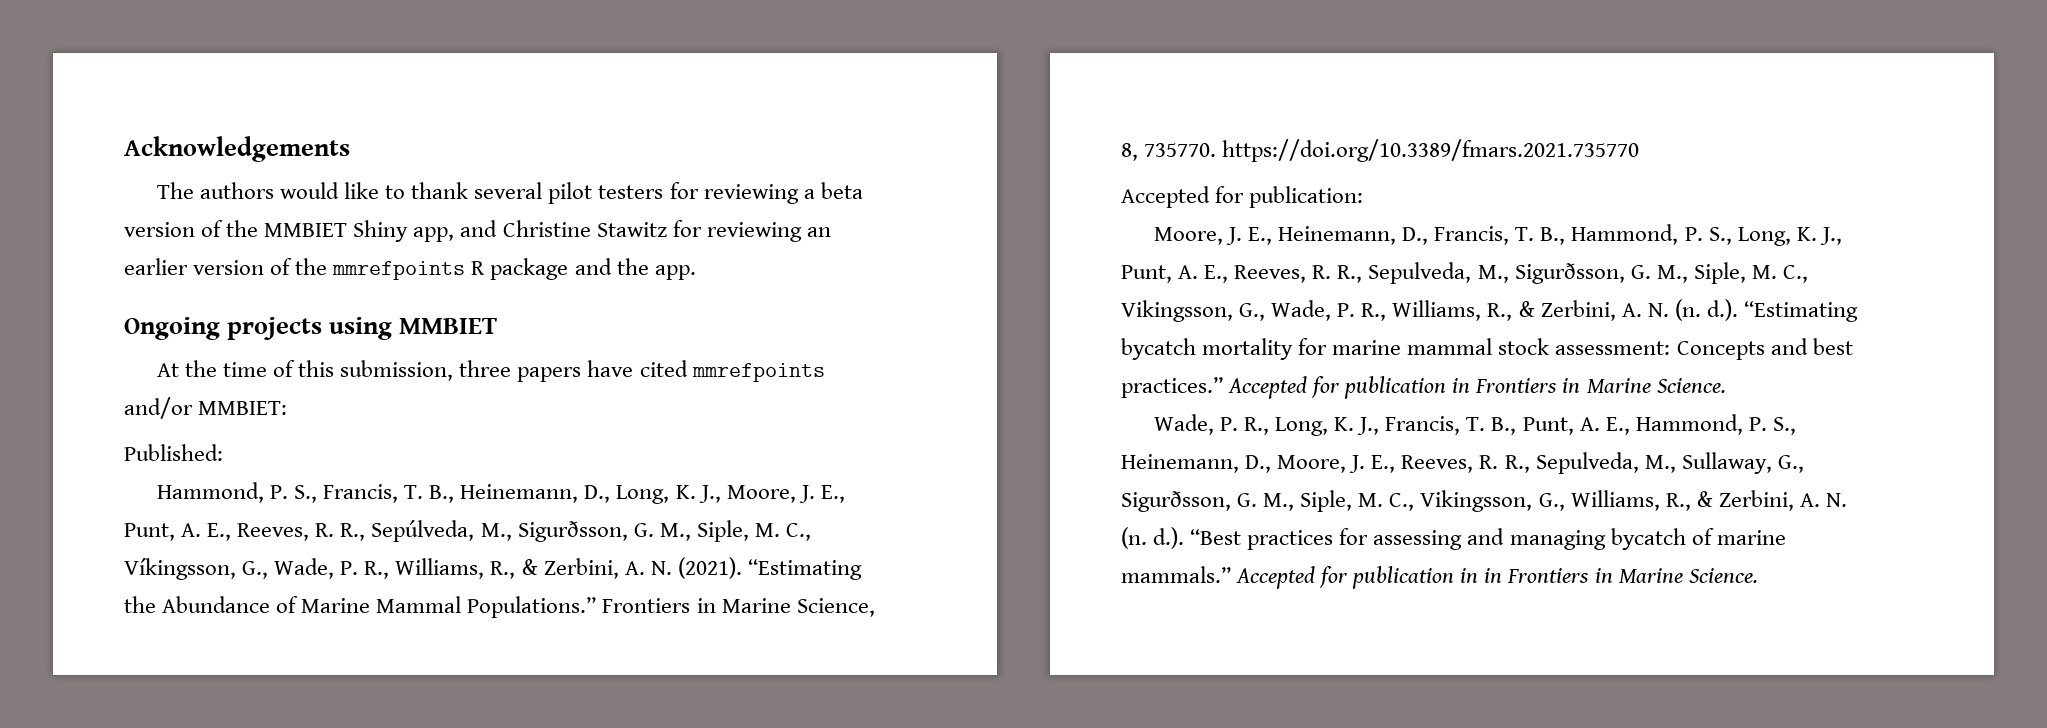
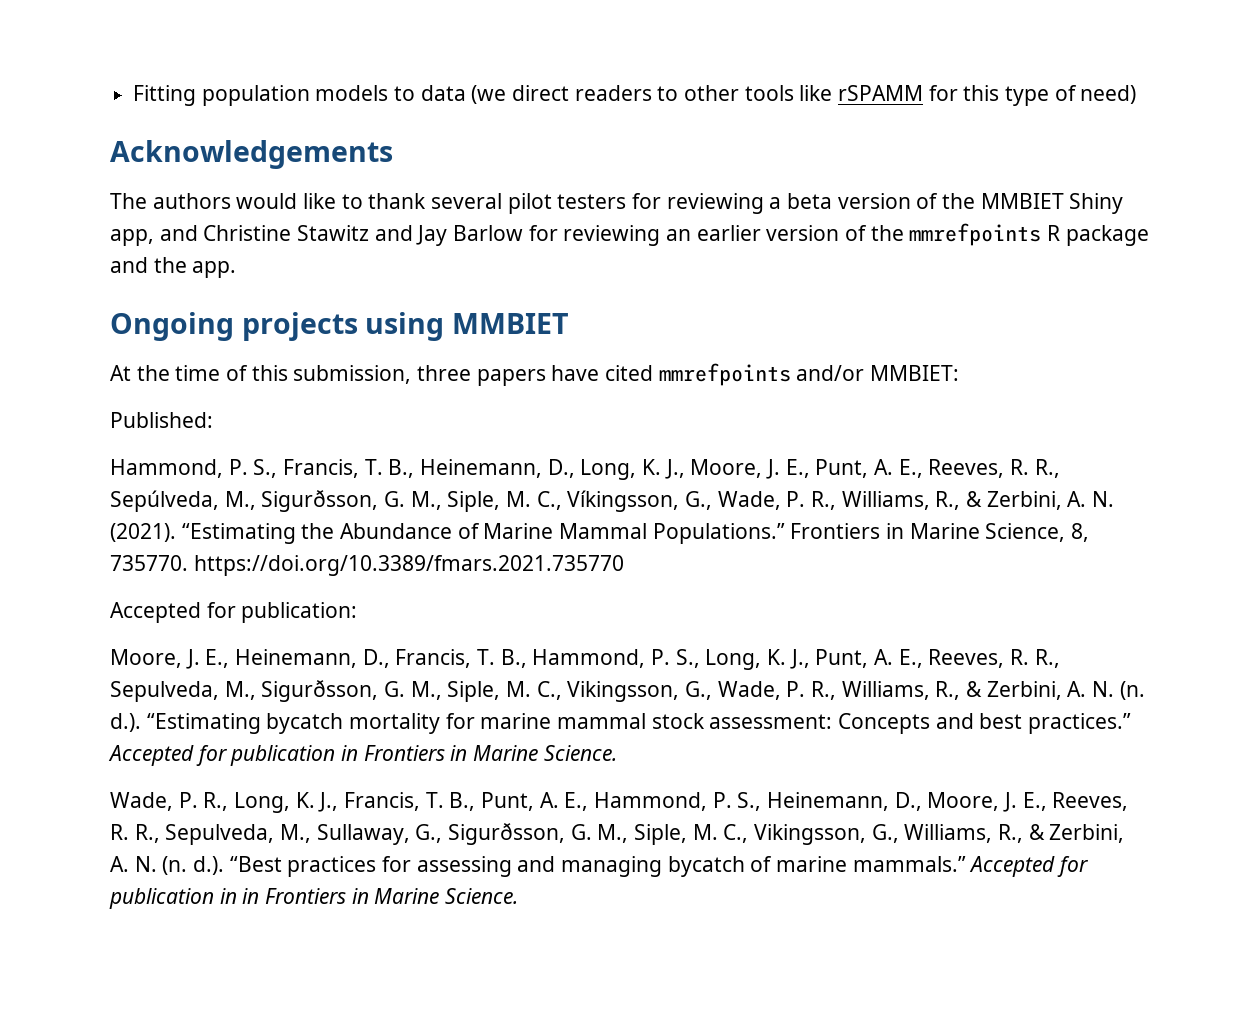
+ Fitting population models to data (we direct readers to other tools like rSPAMM for this type of need)
- The authors would like to thank several pilot testers for reviewing a beta version of the MMBIET Shiny app, and Christine Stawitz for reviewing an earlier version of the mmrefpoints R package and the app.
+ The authors would like to thank several pilot testers for reviewing a beta version of the MMBIET Shiny app, and Christine Stawitz and Jay Barlow for reviewing an earlier version of the mmrefpoints R package and the app.

